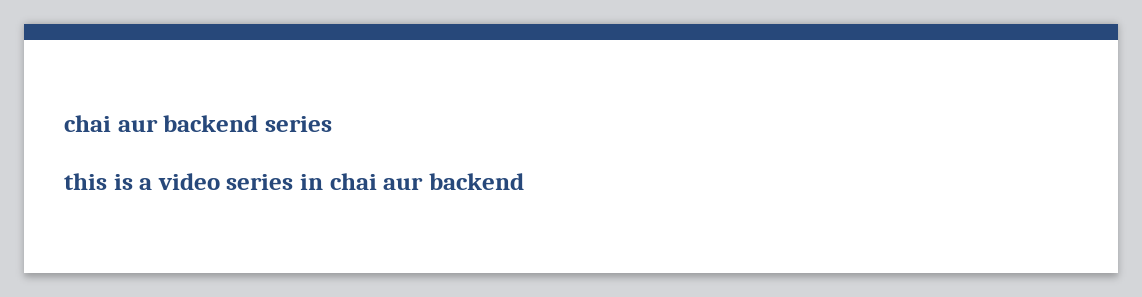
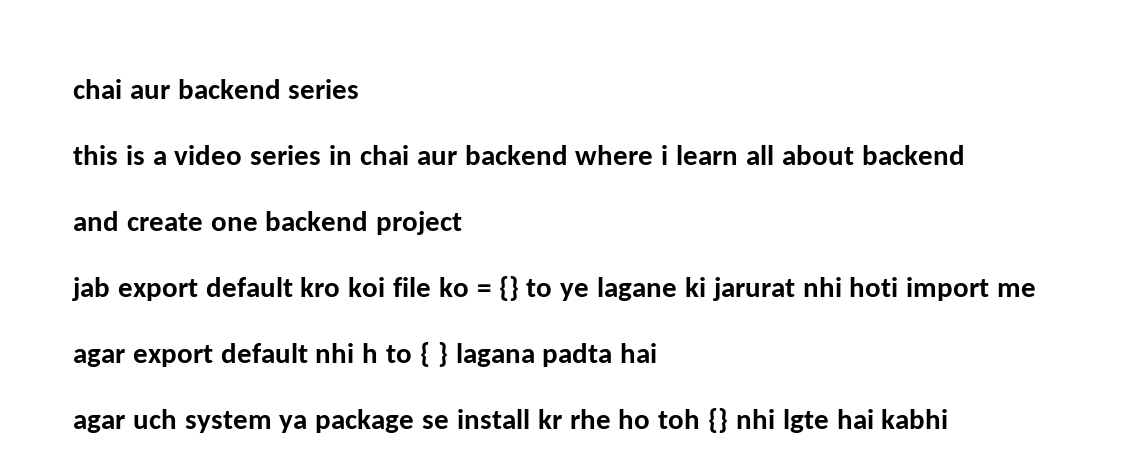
- this is a video series in chai aur backend
+ this is a video series in chai aur backend where i learn all about backend
+ and create one backend project
+ jab export default kro koi file ko = {} to ye lagane ki jarurat nhi hoti import me
+ agar export default nhi h to { } lagana padta hai
+ agar uch system ya package se install kr rhe ho toh {} nhi lgte hai kabhi

